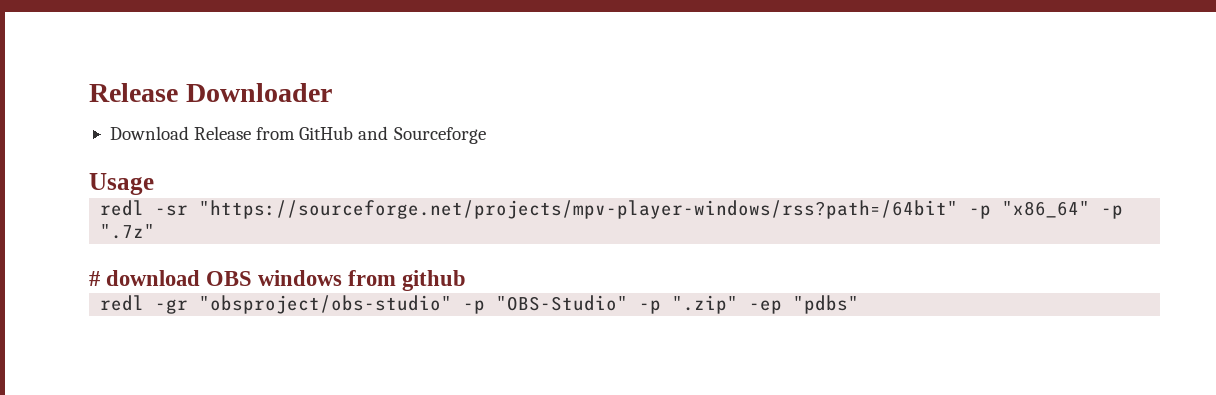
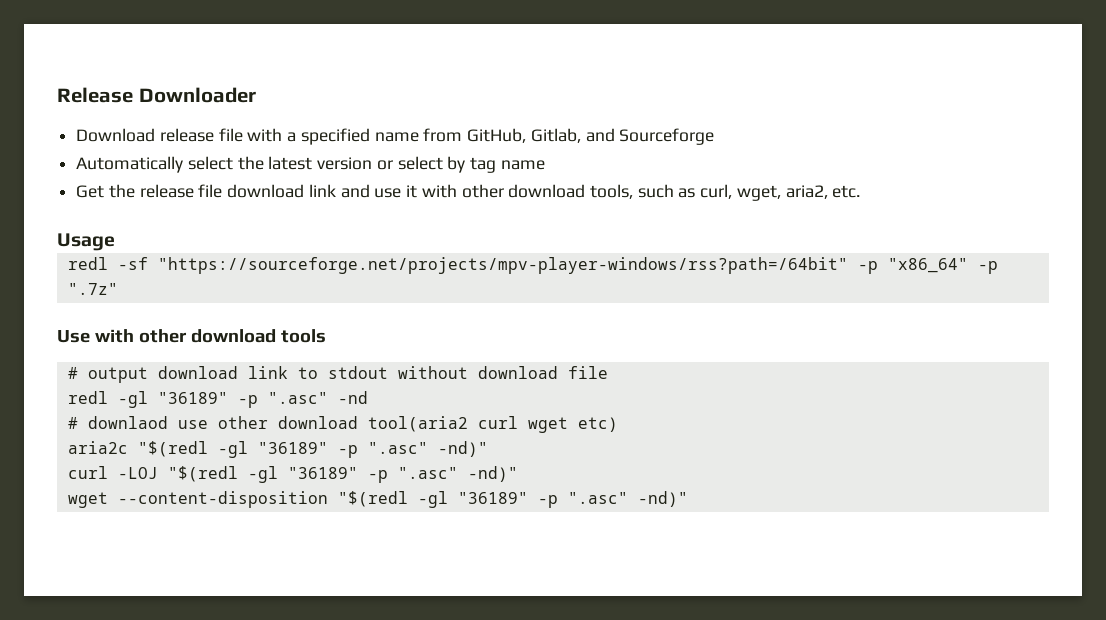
- Download Release from GitHub and Sourceforge
+ Download release file with a specified name from GitHub, Gitlab, and Sourceforge
+ Automatically select the latest version or select by tag name
+ Get the release file download link and use it with other download tools, such as curl, wget, aria2, etc.
- redl -sr "https://sourceforge.net/projects/mpv-player-windows/rss?path=/64bit" -p "x86_64" -p ".7z"
+ redl -sf "https://sourceforge.net/projects/mpv-player-windows/rss?path=/64bit" -p "x86_64" -p ".7z"
- # download OBS windows from github
- redl -gr "obsproject/obs-studio" -p "OBS-Studio" -p ".zip" -ep "pdbs"
+ Use with other download tools
+ # output download link to stdout without download file
+ redl -gl "36189" -p ".asc" -nd
+ # downlaod use other download tool(aria2 curl wget etc)
+ aria2c "$(redl -gl "36189" -p ".asc" -nd)"
+ curl -LOJ "$(redl -gl "36189" -p ".asc" -nd)"
+ wget --content-disposition "$(redl -gl "36189" -p ".asc" -nd)"

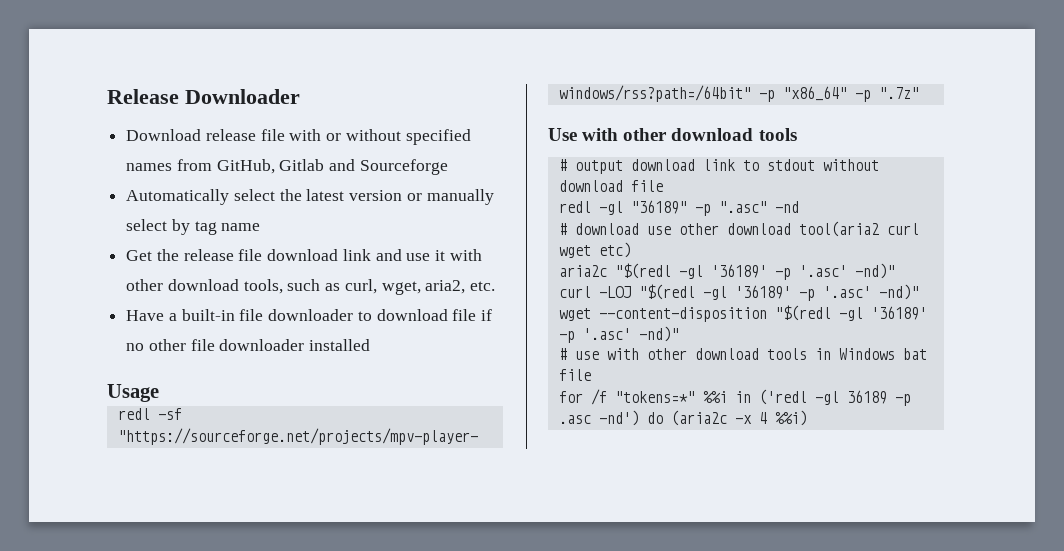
- Download release file with a specified name from GitHub, Gitlab, and Sourceforge
+ Download release file with or without specified names from GitHub, Gitlab and Sourceforge
- Automatically select the latest version or select by tag name
+ Automatically select the latest version or manually select by tag name
+ Have a built-in file downloader to download file if no other file downloader installed
- # downlaod use other download tool(aria2 curl wget etc)
+ # download use other download tool(aria2 curl wget etc)
- aria2c "$(redl -gl "36189" -p ".asc" -nd)"
+ aria2c "$(redl -gl '36189' -p '.asc' -nd)"
- curl -LOJ "$(redl -gl "36189" -p ".asc" -nd)"
+ curl -LOJ "$(redl -gl '36189' -p '.asc' -nd)"
- wget --content-disposition "$(redl -gl "36189" -p ".asc" -nd)"
+ wget --content-disposition "$(redl -gl '36189' -p '.asc' -nd)"
+ # use with other download tools in Windows bat file
+ for /f "tokens=*" %%i in ('redl -gl 36189 -p .asc -nd') do (aria2c -x 4 %%i)

